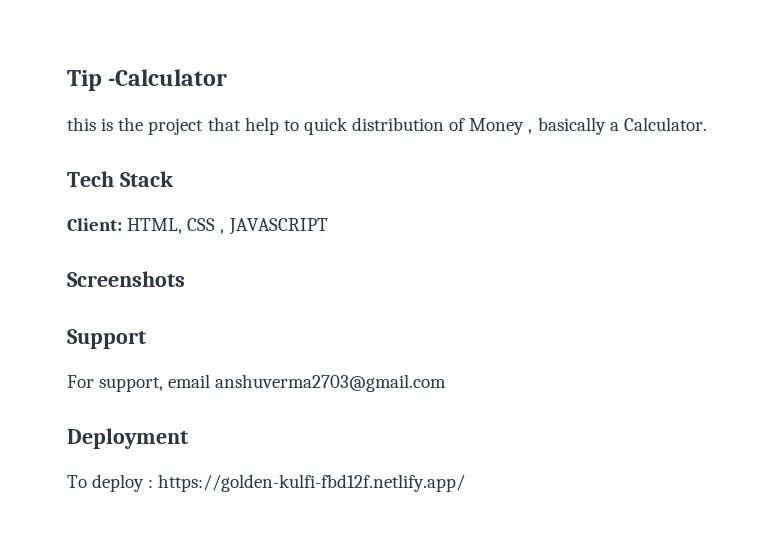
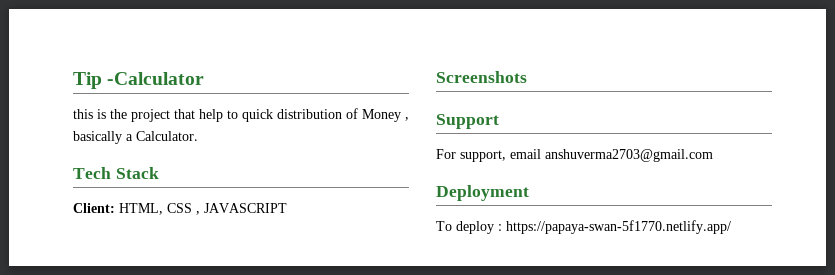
- To deploy : https://golden-kulfi-fbd12f.netlify.app/
+ To deploy : https://papaya-swan-5f1770.netlify.app/

